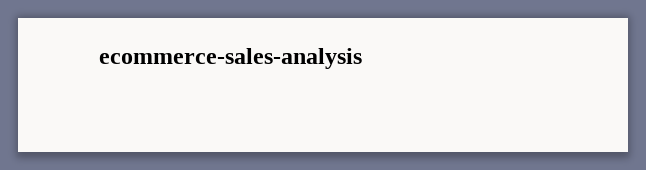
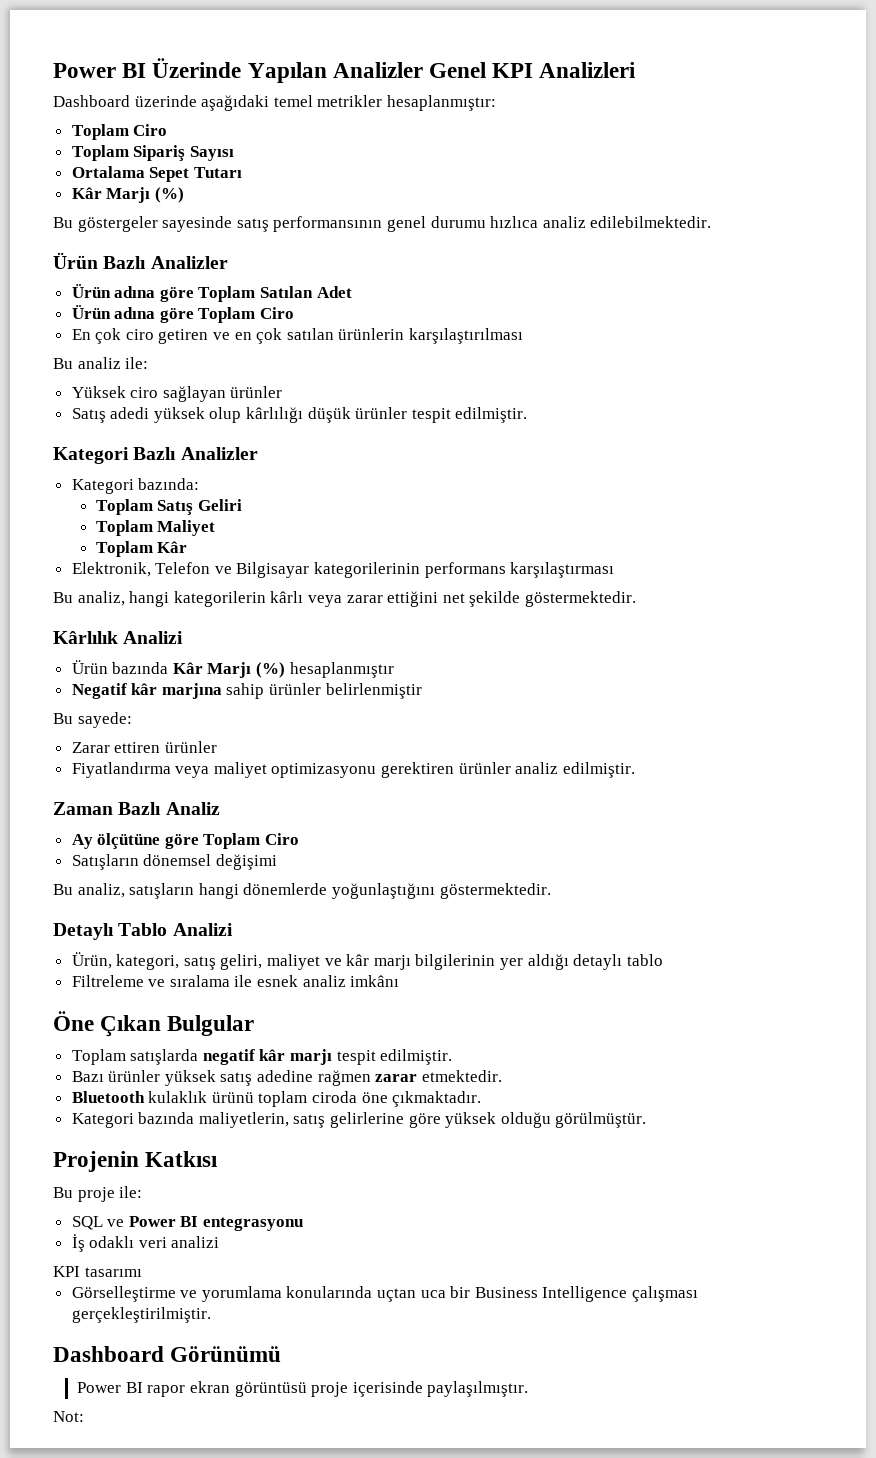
- ecommerce-sales-analysis
+ Power BI Üzerinde Yapılan Analizler Genel KPI Analizleri
+ Dashboard üzerinde aşağıdaki temel metrikler hesaplanmıştır:
+ Toplam Ciro
+ Toplam Sipariş Sayısı
+ Ortalama Sepet Tutarı
+ Kâr Marjı (%)
+ Bu göstergeler sayesinde satış performansının genel durumu hızlıca analiz edilebilmektedir.
+ Ürün Bazlı Analizler
+ Ürün adına göre Toplam Satılan Adet
+ Ürün adına göre Toplam Ciro
+ En çok ciro getiren ve en çok satılan ürünlerin karşılaştırılması
+ Bu analiz ile:
+ Yüksek ciro sağlayan ürünler
+ Satış adedi yüksek olup kârlılığı düşük ürünler tespit edilmiştir.
+ Kategori Bazlı Analizler
+ Kategori bazında:
+ Toplam Satış Geliri
+ Toplam Maliyet
+ Toplam Kâr
+ Elektronik, Telefon ve Bilgisayar kategorilerinin performans karşılaştırması
+ Bu analiz, hangi kategorilerin kârlı veya zarar ettiğini net şekilde göstermektedir.
+ Kârlılık Analizi
+ Ürün bazında Kâr Marjı (%) hesaplanmıştır
+ Negatif kâr marjına sahip ürünler belirlenmiştir
+ Bu sayede:
+ Zarar ettiren ürünler
+ Fiyatlandırma veya maliyet optimizasyonu gerektiren ürünler analiz edilmiştir.
+ Zaman Bazlı Analiz
+ Ay ölçütüne göre Toplam Ciro
+ Satışların dönemsel değişimi
+ Bu analiz, satışların hangi dönemlerde yoğunlaştığını göstermektedir.
+ Detaylı Tablo Analizi
+ Ürün, kategori, satış geliri, maliyet ve kâr marjı bilgilerinin yer aldığı detaylı tablo
+ Filtreleme ve sıralama ile esnek analiz imkânı
+ Öne Çıkan Bulgular
+ Toplam satışlarda negatif kâr marjı tespit edilmiştir.
+ Bazı ürünler yüksek satış adedine rağmen zarar etmektedir.
+ Bluetooth kulaklık ürünü toplam ciroda öne çıkmaktadır.
+ Kategori bazında maliyetlerin, satış gelirlerine göre yüksek olduğu görülmüştür.
+ Projenin Katkısı
+ Bu proje ile:
+ SQL ve Power BI entegrasyonu
+ İş odaklı veri analizi
+ KPI tasarımı
+ Görselleştirme ve yorumlama konularında uçtan uca bir Business Intelligence çalışması gerçekleştirilmiştir.
+ Dashboard Görünümü
+ Power BI rapor ekran görüntüsü proje içerisinde paylaşılmıştır.
+ Not:

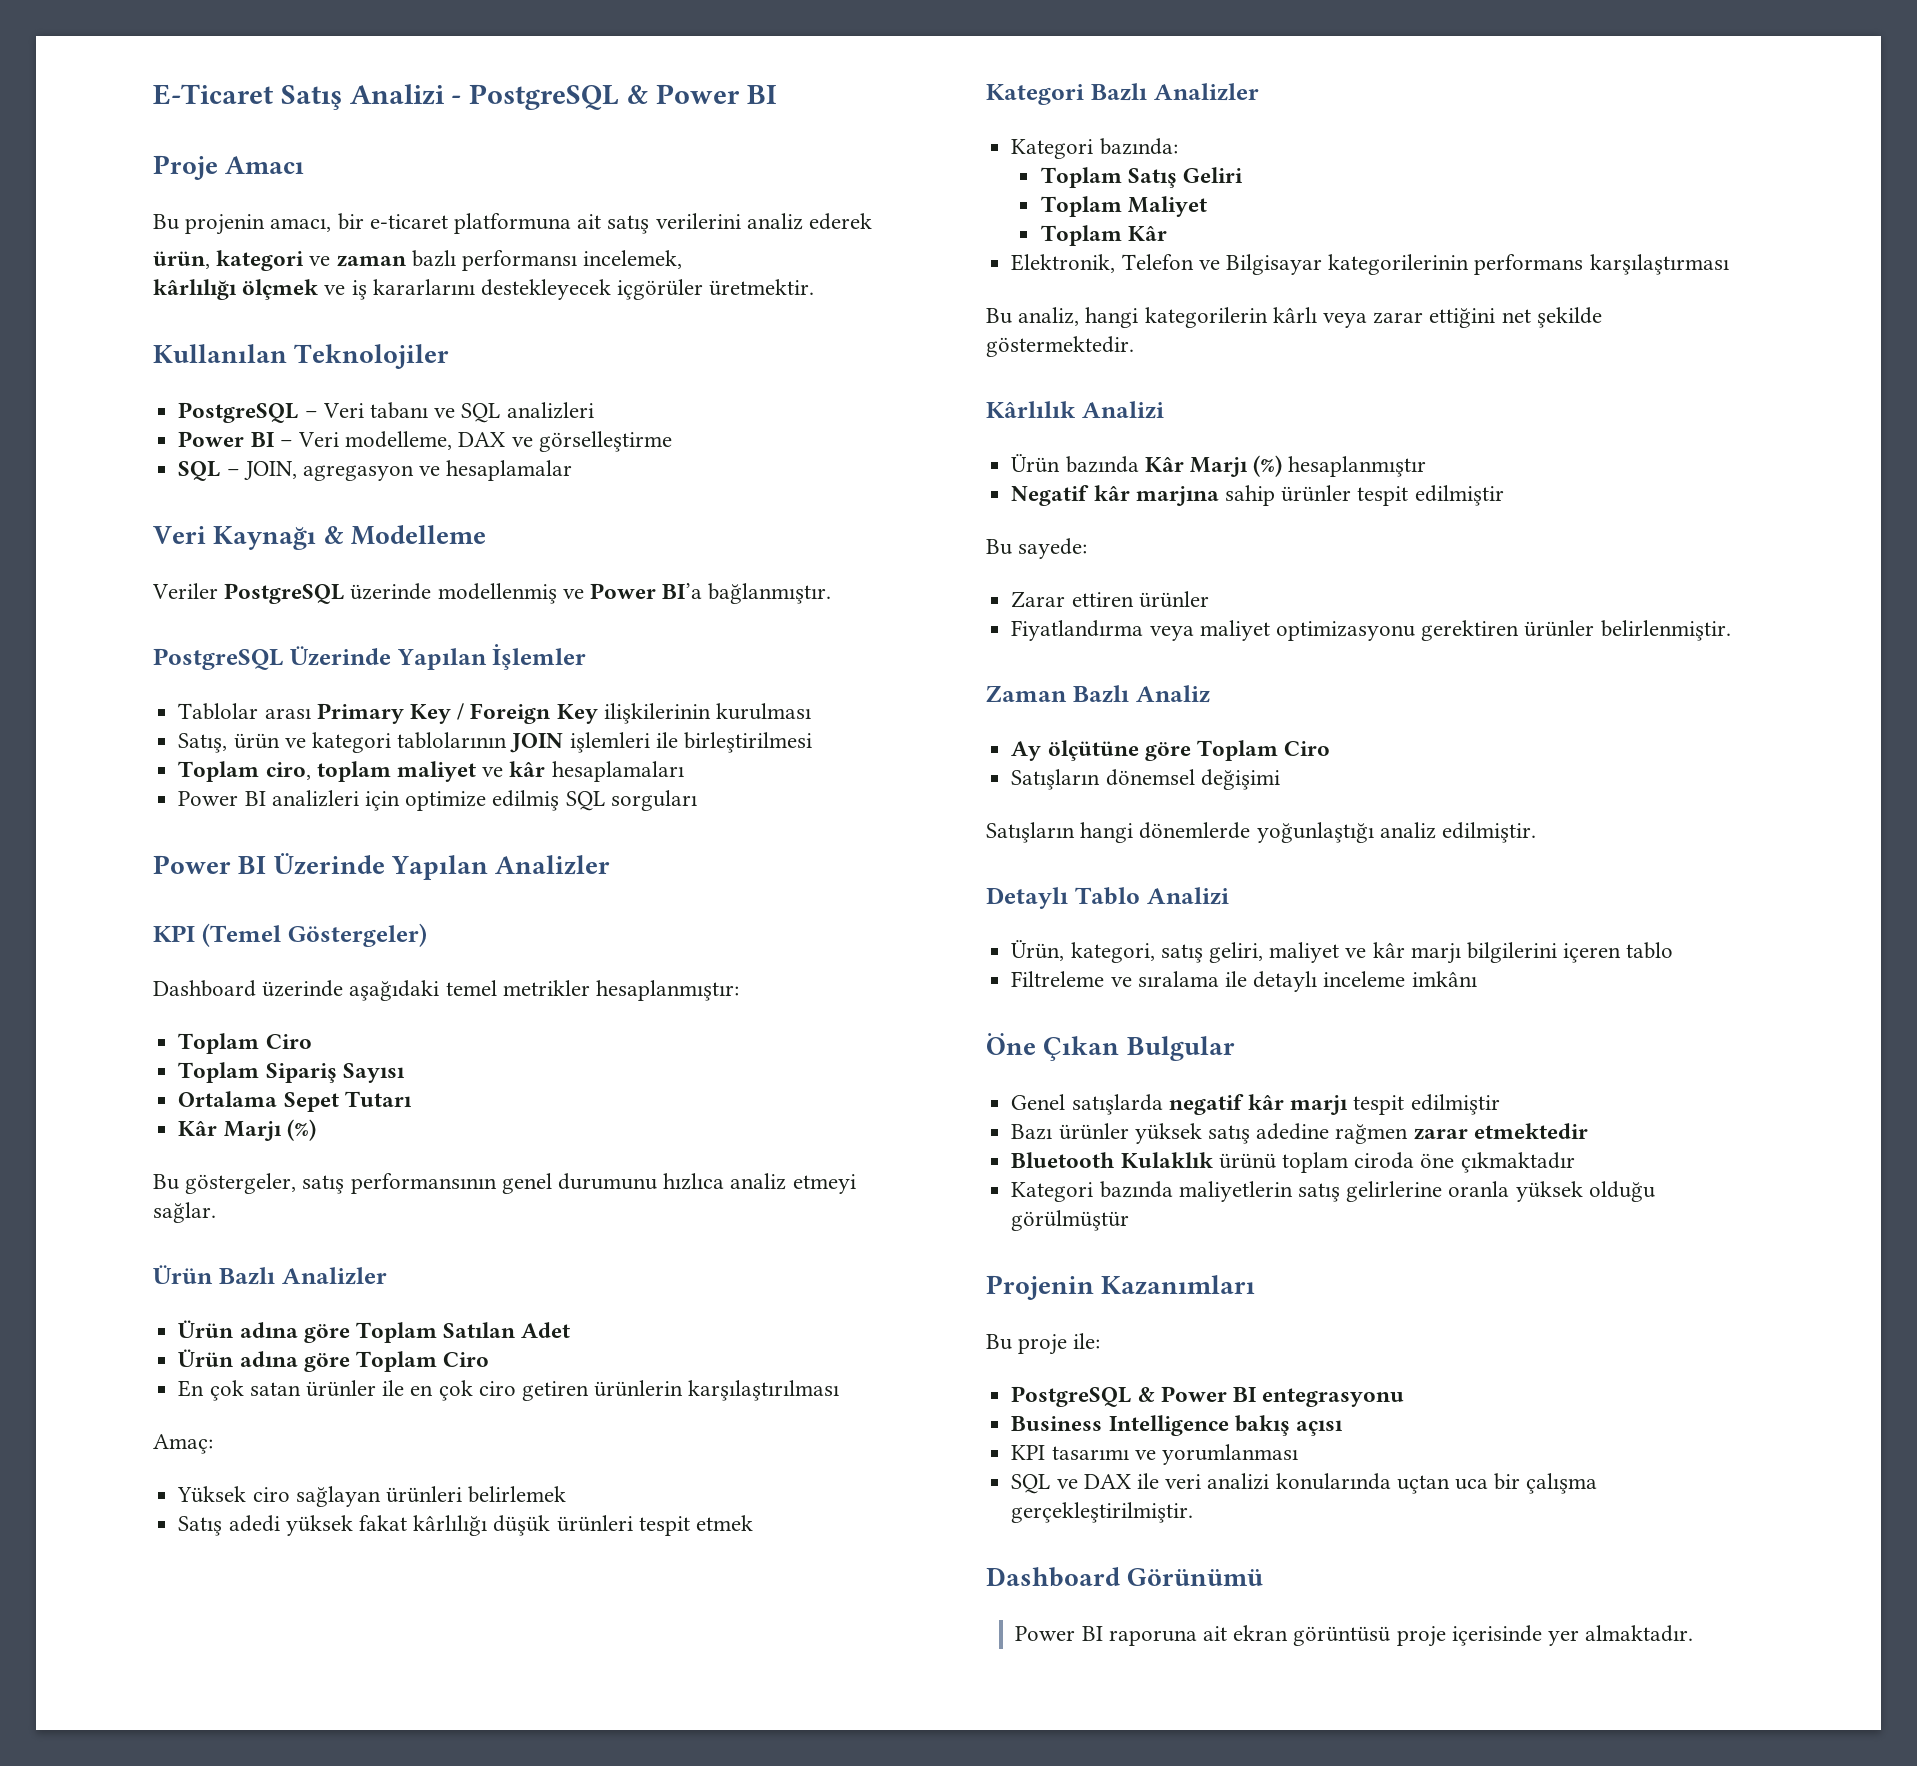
+ E-Ticaret Satış Analizi - PostgreSQL & Power BI
+ Proje Amacı
+ Bu projenin amacı, bir e-ticaret platformuna ait satış verilerini analiz ederek
+ ürün, kategori ve zaman bazlı performansı incelemek,
+ kârlılığı ölçmek ve iş kararlarını destekleyecek içgörüler üretmektir.
+ Kullanılan Teknolojiler
+ PostgreSQL – Veri tabanı ve SQL analizleri
+ Power BI – Veri modelleme, DAX ve görselleştirme
+ SQL – JOIN, agregasyon ve hesaplamalar
+ Veri Kaynağı & Modelleme
+ Veriler PostgreSQL üzerinde modellenmiş ve Power BI’a bağlanmıştır.
+ PostgreSQL Üzerinde Yapılan İşlemler
+ Tablolar arası Primary Key / Foreign Key ilişkilerinin kurulması
+ Satış, ürün ve kategori tablolarının JOIN işlemleri ile birleştirilmesi
+ Toplam ciro, toplam maliyet ve kâr hesaplamaları
+ Power BI analizleri için optimize edilmiş SQL sorguları
- Power BI Üzerinde Yapılan Analizler Genel KPI Analizleri
+ Power BI Üzerinde Yapılan Analizler
+ KPI (Temel Göstergeler)
- Bu göstergeler sayesinde satış performansının genel durumu hızlıca analiz edilebilmektedir.
+ Bu göstergeler, satış performansının genel durumunu hızlıca analiz etmeyi sağlar.
- En çok ciro getiren ve en çok satılan ürünlerin karşılaştırılması
+ En çok satan ürünler ile en çok ciro getiren ürünlerin karşılaştırılması
- Bu analiz ile:
+ Amaç:
- Yüksek ciro sağlayan ürünler
+ Yüksek ciro sağlayan ürünleri belirlemek
- Satış adedi yüksek olup kârlılığı düşük ürünler tespit edilmiştir.
+ Satış adedi yüksek fakat kârlılığı düşük ürünleri tespit etmek
- Negatif kâr marjına sahip ürünler belirlenmiştir
+ Negatif kâr marjına sahip ürünler tespit edilmiştir
- Fiyatlandırma veya maliyet optimizasyonu gerektiren ürünler analiz edilmiştir.
+ Fiyatlandırma veya maliyet optimizasyonu gerektiren ürünler belirlenmiştir.
- Bu analiz, satışların hangi dönemlerde yoğunlaştığını göstermektedir.
+ Satışların hangi dönemlerde yoğunlaştığı analiz edilmiştir.
- Ürün, kategori, satış geliri, maliyet ve kâr marjı bilgilerinin yer aldığı detaylı tablo
+ Ürün, kategori, satış geliri, maliyet ve kâr marjı bilgilerini içeren tablo
- Filtreleme ve sıralama ile esnek analiz imkânı
+ Filtreleme ve sıralama ile detaylı inceleme imkânı
- Toplam satışlarda negatif kâr marjı tespit edilmiştir.
+ Genel satışlarda negatif kâr marjı tespit edilmiştir
- Bazı ürünler yüksek satış adedine rağmen zarar etmektedir.
+ Bazı ürünler yüksek satış adedine rağmen zarar etmektedir
- Bluetooth kulaklık ürünü toplam ciroda öne çıkmaktadır.
+ Bluetooth Kulaklık ürünü toplam ciroda öne çıkmaktadır
- Kategori bazında maliyetlerin, satış gelirlerine göre yüksek olduğu görülmüştür.
+ Kategori bazında maliyetlerin satış gelirlerine oranla yüksek olduğu görülmüştür
- Projenin Katkısı
+ Projenin Kazanımları
- SQL ve Power BI entegrasyonu
+ PostgreSQL & Power BI entegrasyonu
- İş odaklı veri analizi
- KPI tasarımı
- Görselleştirme ve yorumlama konularında uçtan uca bir Business Intelligence çalışması gerçekleştirilmiştir.
+ Business Intelligence bakış açısı
+ KPI tasarımı ve yorumlanması
+ SQL ve DAX ile veri analizi konularında uçtan uca bir çalışma gerçekleştirilmiştir.
- Power BI rapor ekran görüntüsü proje içerisinde paylaşılmıştır.
- Not:
+ Power BI raporuna ait ekran görüntüsü proje içerisinde yer almaktadır.

